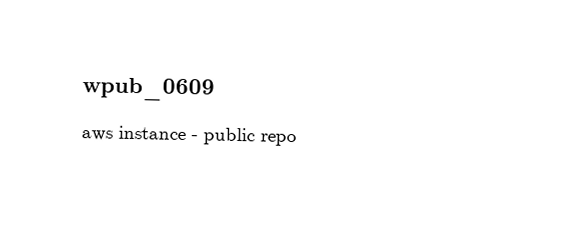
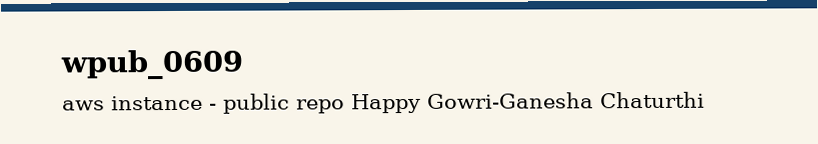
- aws instance - public repo
+ aws instance - public repo Happy Gowri-Ganesha Chaturthi

